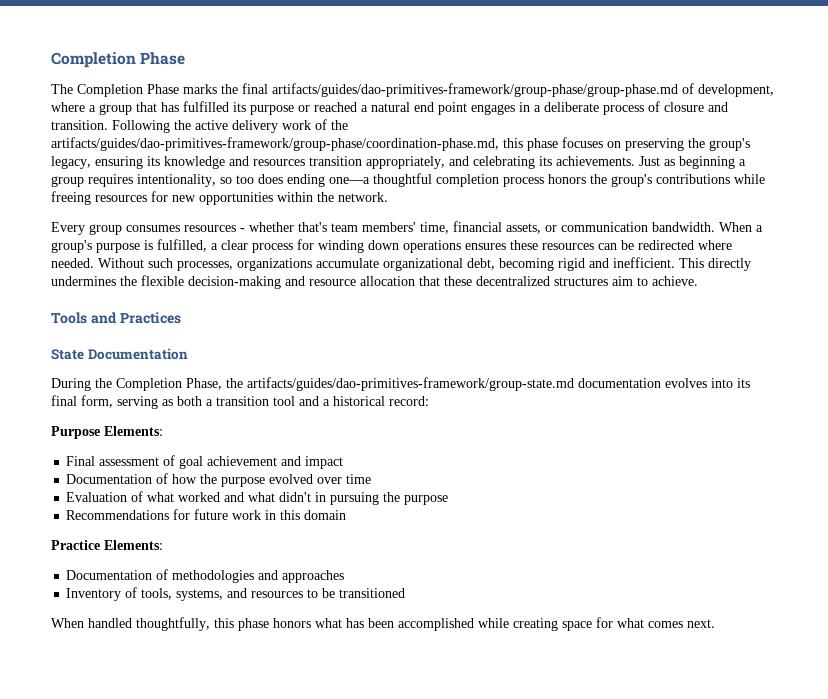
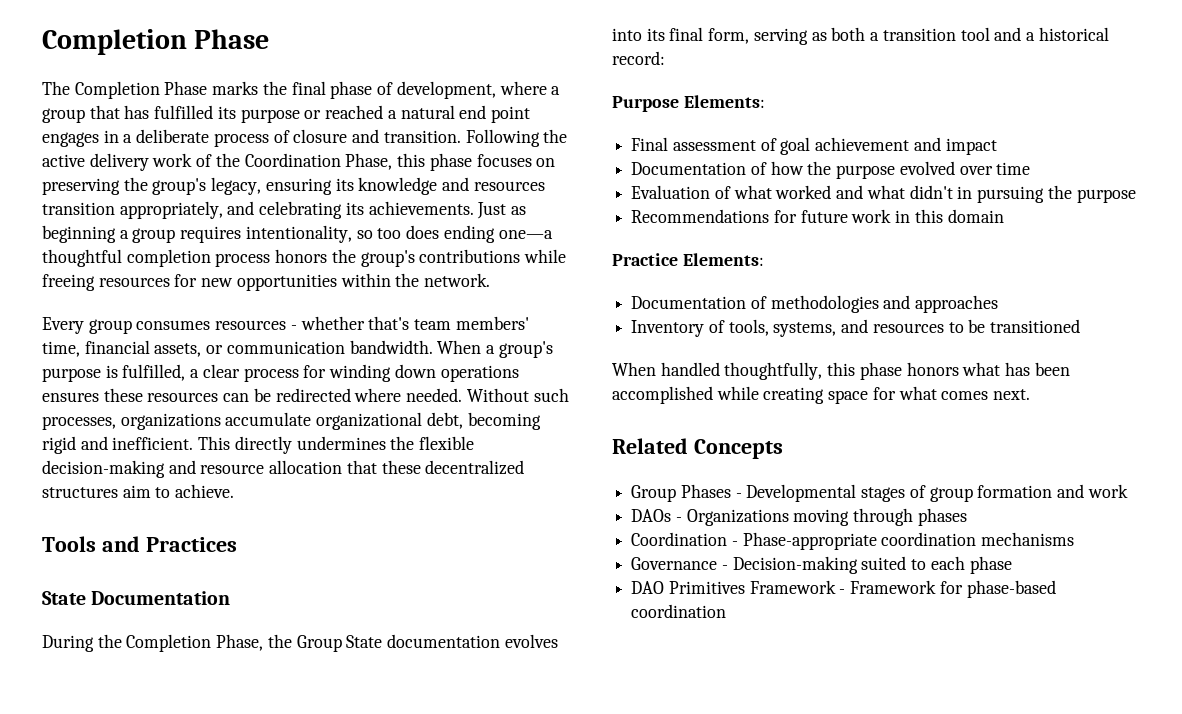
- The Completion Phase marks the final artifacts/guides/dao-primitives-framework/group-phase/group-phase.md of development, where a group that has fulfilled its purpose or reached a natural end point engages in a deliberate process of closure and transition.
+ The Completion Phase marks the final phase of development, where a group that has fulfilled its purpose or reached a natural end point engages in a deliberate process of closure and transition.
- Following the active delivery work of the artifacts/guides/dao-primitives-framework/group-phase/coordination-phase.md, this phase focuses on preserving the group's legacy, ensuring its knowledge and resources transition appropriately, and celebrating its achievements.
+ Following the active delivery work of the Coordination Phase, this phase focuses on preserving the group's legacy, ensuring its knowledge and resources transition appropriately, and celebrating its achievements.
- During the Completion Phase, the artifacts/guides/dao-primitives-framework/group-state.md documentation evolves into its final form, serving as both a transition tool and a historical record:
+ During the Completion Phase, the Group State documentation evolves into its final form, serving as both a transition tool and a historical record:
+ Related Concepts
+ Group Phases - Developmental stages of group formation and work
+ DAOs - Organizations moving through phases
+ Coordination - Phase-appropriate coordination mechanisms
+ Governance - Decision-making suited to each phase
+ DAO Primitives Framework - Framework for phase-based coordination

